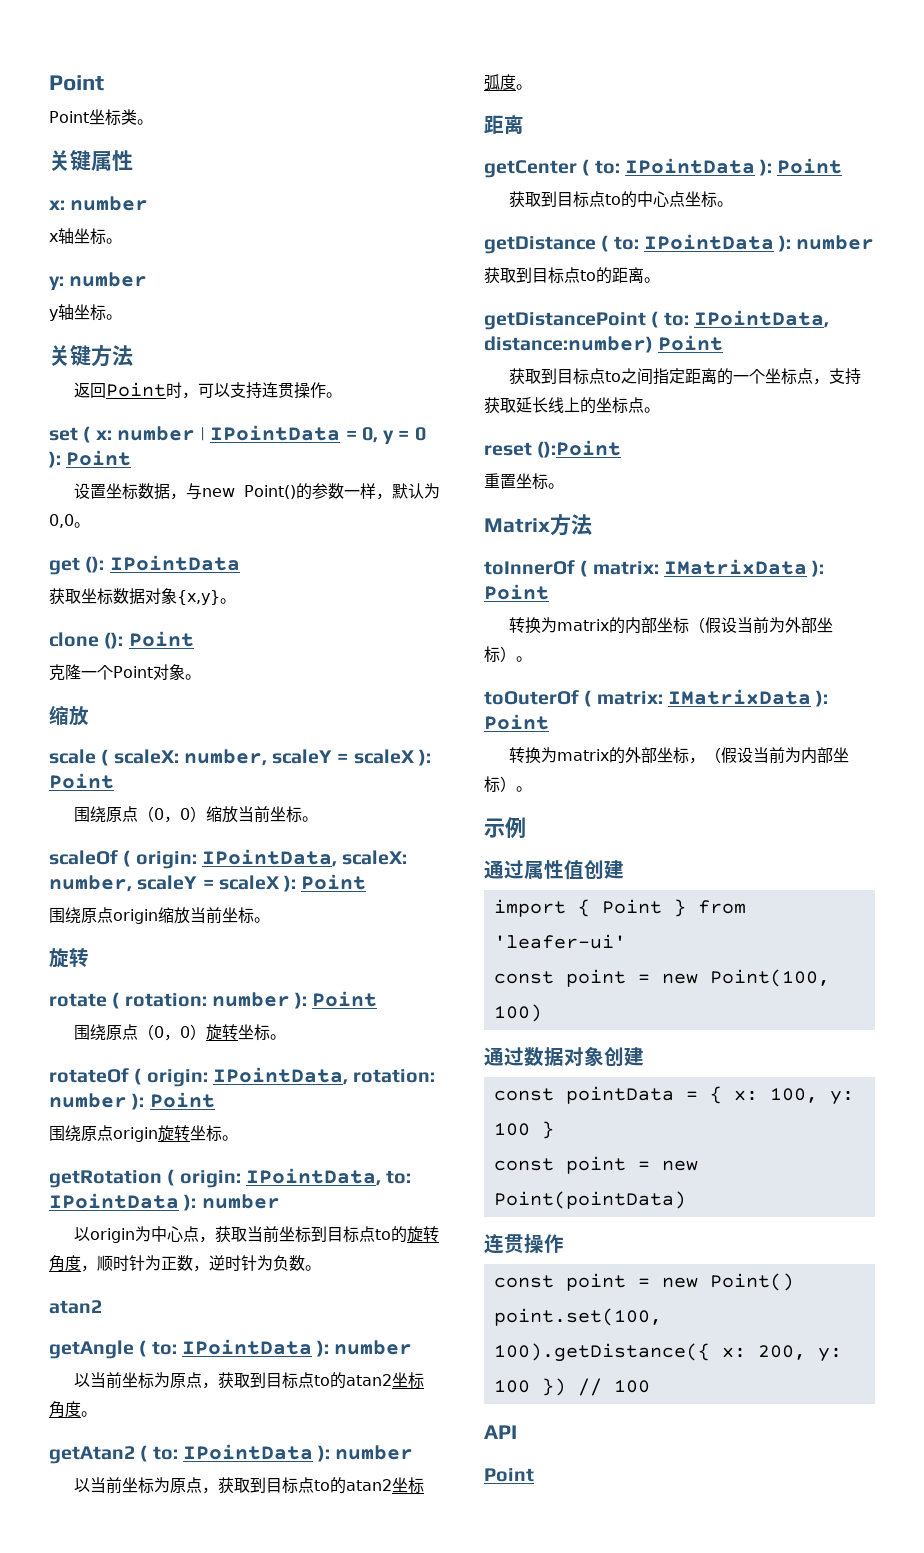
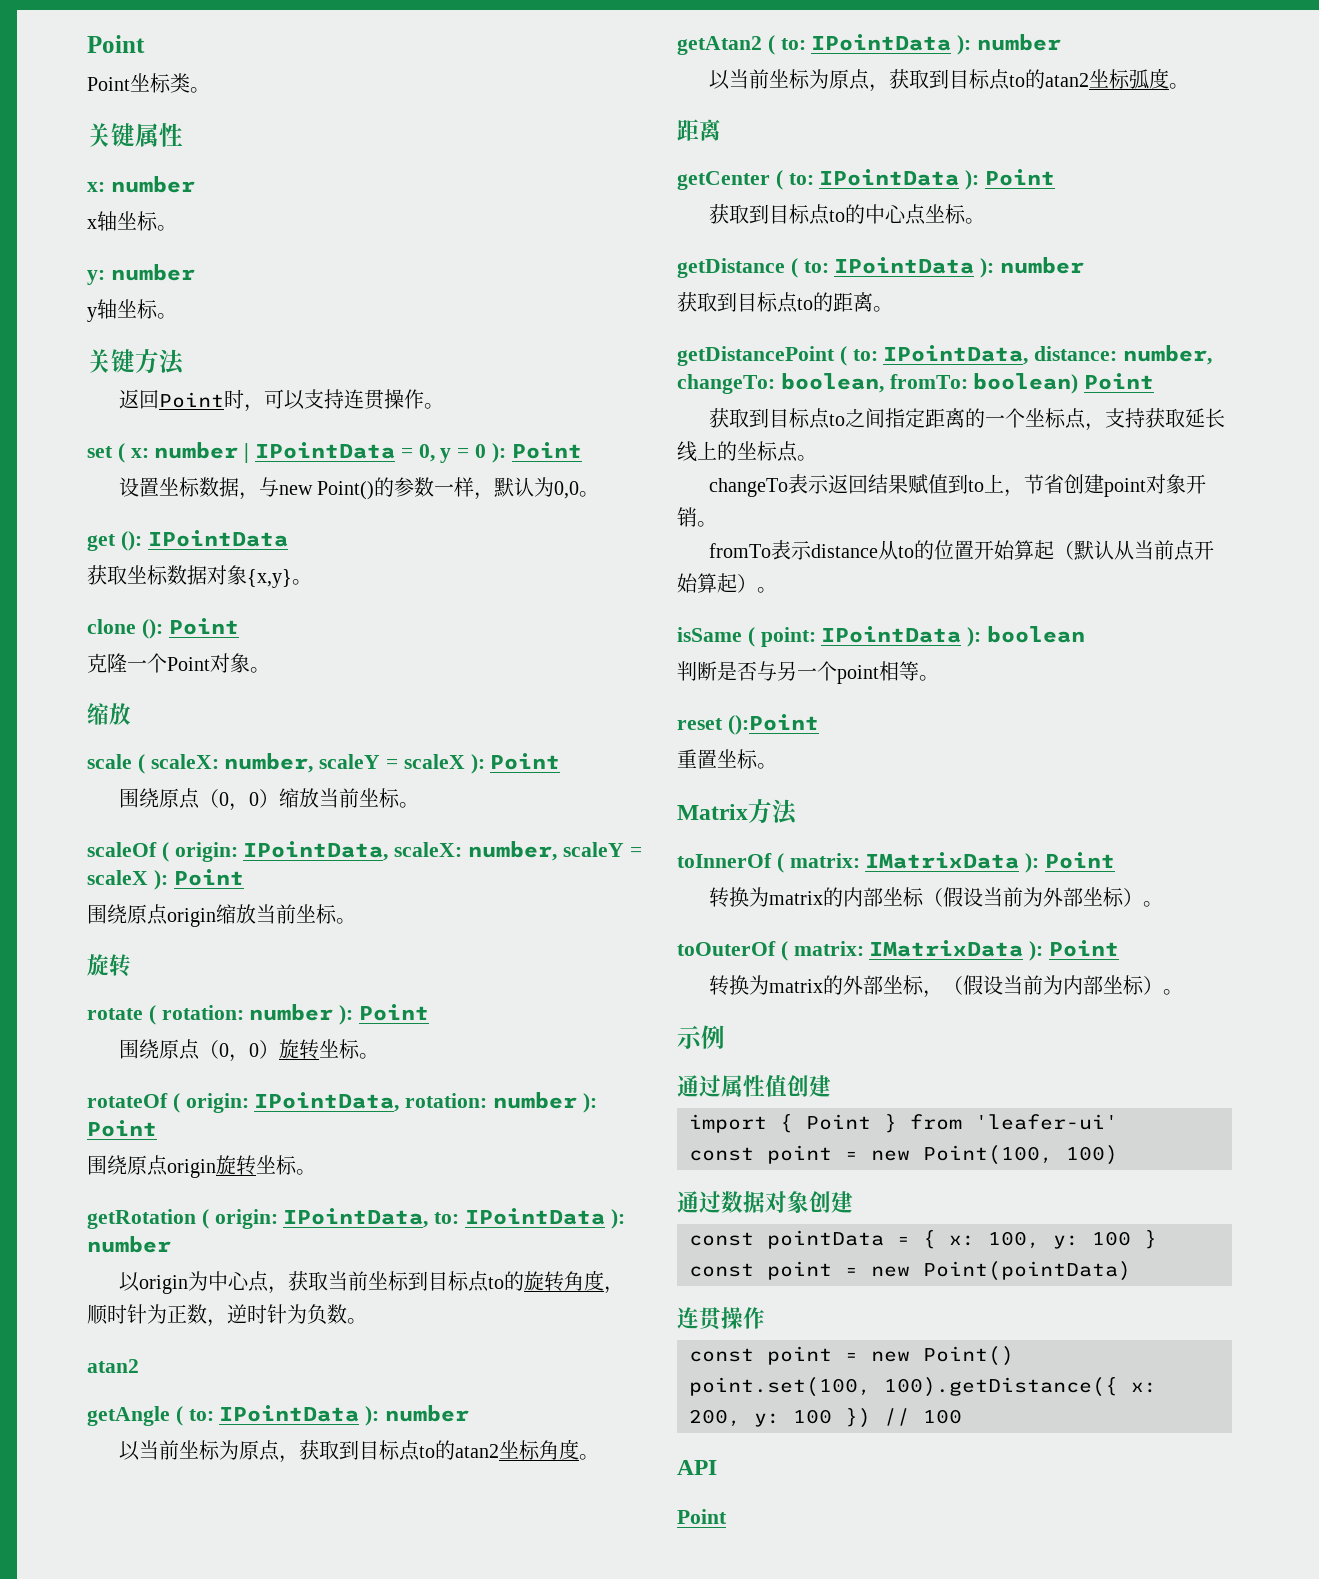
- getDistancePoint ( to: IPointData, distance:number) Point
+ getDistancePoint ( to: IPointData, distance: number, changeTo: boolean, fromTo: boolean) Point
+ changeTo表示返回结果赋值到to上，节省创建point对象开销。
+ fromTo表示distance从to的位置开始算起（默认从当前点开始算起）。
+ isSame ( point: IPointData ): boolean
+ 判断是否与另一个point相等。

